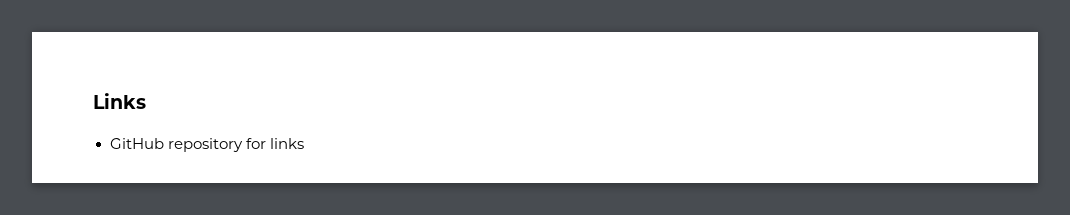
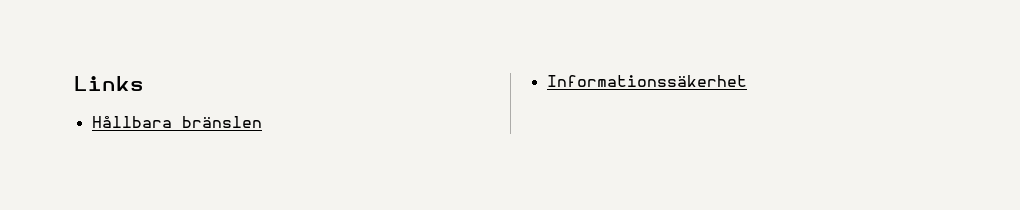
- GitHub repository for links
+ Hållbara bränslen
+ Informationssäkerhet

